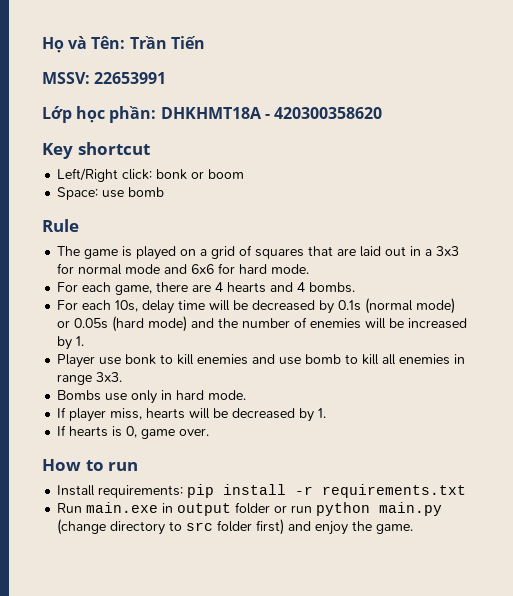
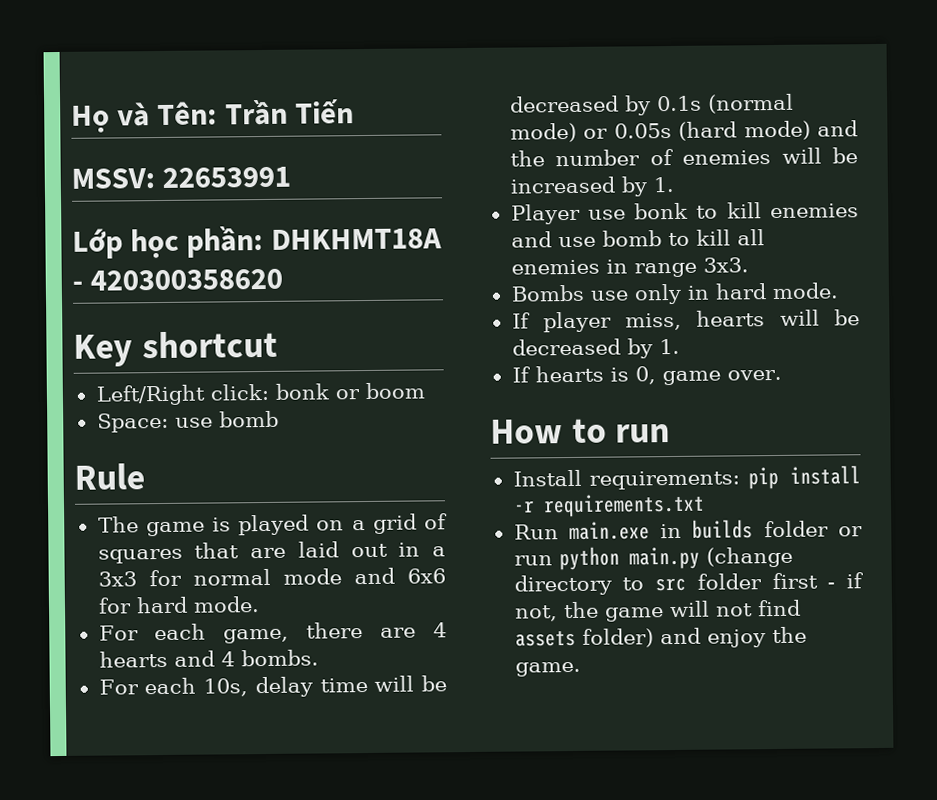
- Run main.exe in output folder or run python main.py (change directory to src folder first) and enjoy the game.
+ Run main.exe in builds folder or run python main.py (change directory to src folder first - if not, the game will not find assets folder) and enjoy the game.

